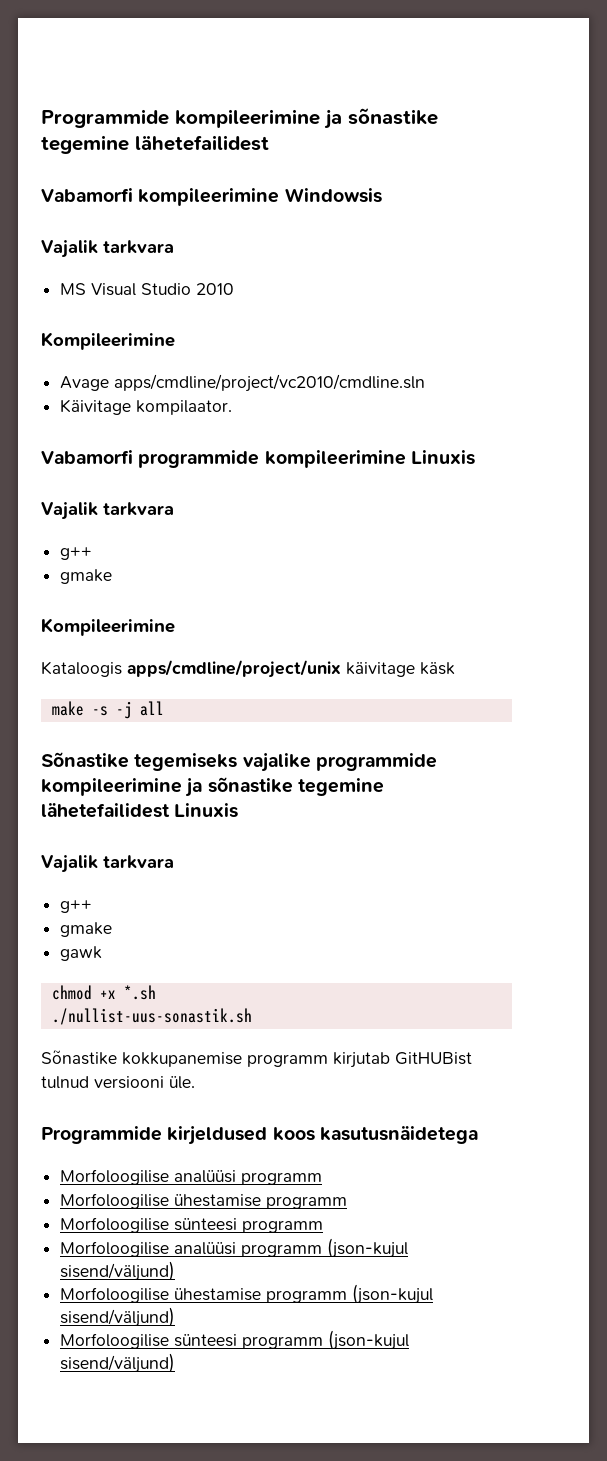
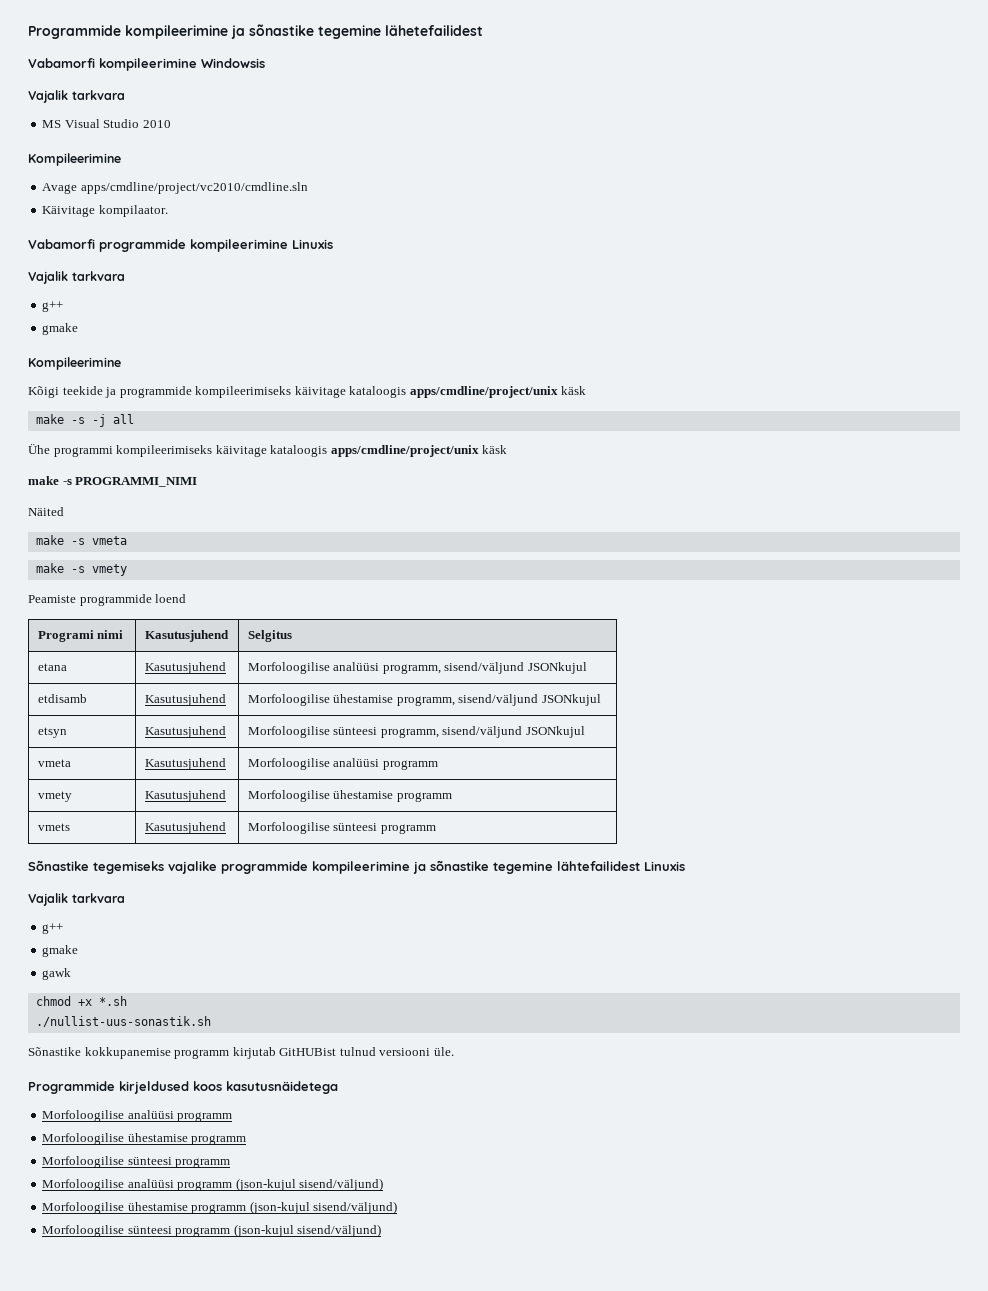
- Kataloogis apps/cmdline/project/unix käivitage käsk
+ Kõigi teekide ja programmide kompileerimiseks käivitage kataloogis apps/cmdline/project/unix käsk
+ Ühe programmi kompileerimiseks käivitage kataloogis apps/cmdline/project/unix käsk
+ make -s PROGRAMMI_NIMI
+ Näited
+ make -s vmeta
+ make -s vmety
+ Peamiste programmide loend
+ Programi nimi | Kasutusjuhend | Selgitus
+ etana | Kasutusjuhend | Morfoloogilise analüüsi programm, sisend/väljund JSONkujul
+ etdisamb | Kasutusjuhend | Morfoloogilise ühestamise programm, sisend/väljund JSONkujul
+ etsyn | Kasutusjuhend | Morfoloogilise sünteesi programm, sisend/väljund JSONkujul
+ vmeta | Kasutusjuhend | Morfoloogilise analüüsi programm
+ vmety | Kasutusjuhend | Morfoloogilise ühestamise programm
+ vmets | Kasutusjuhend | Morfoloogilise sünteesi programm
- Sõnastike tegemiseks vajalike programmide kompileerimine ja sõnastike tegemine lähetefailidest Linuxis
+ Sõnastike tegemiseks vajalike programmide kompileerimine ja sõnastike tegemine lähtefailidest Linuxis

